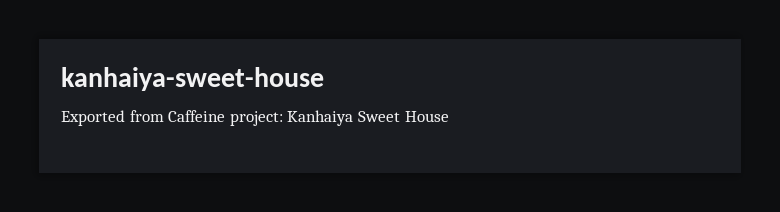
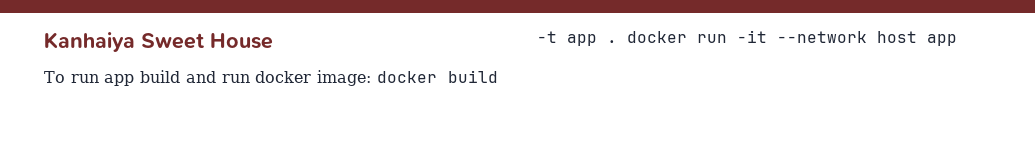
- kanhaiya-sweet-house
- Exported from Caffeine project: Kanhaiya Sweet House
+ Kanhaiya Sweet House
+ To run app build and run docker image: docker build -t app . docker run -it --network host app

